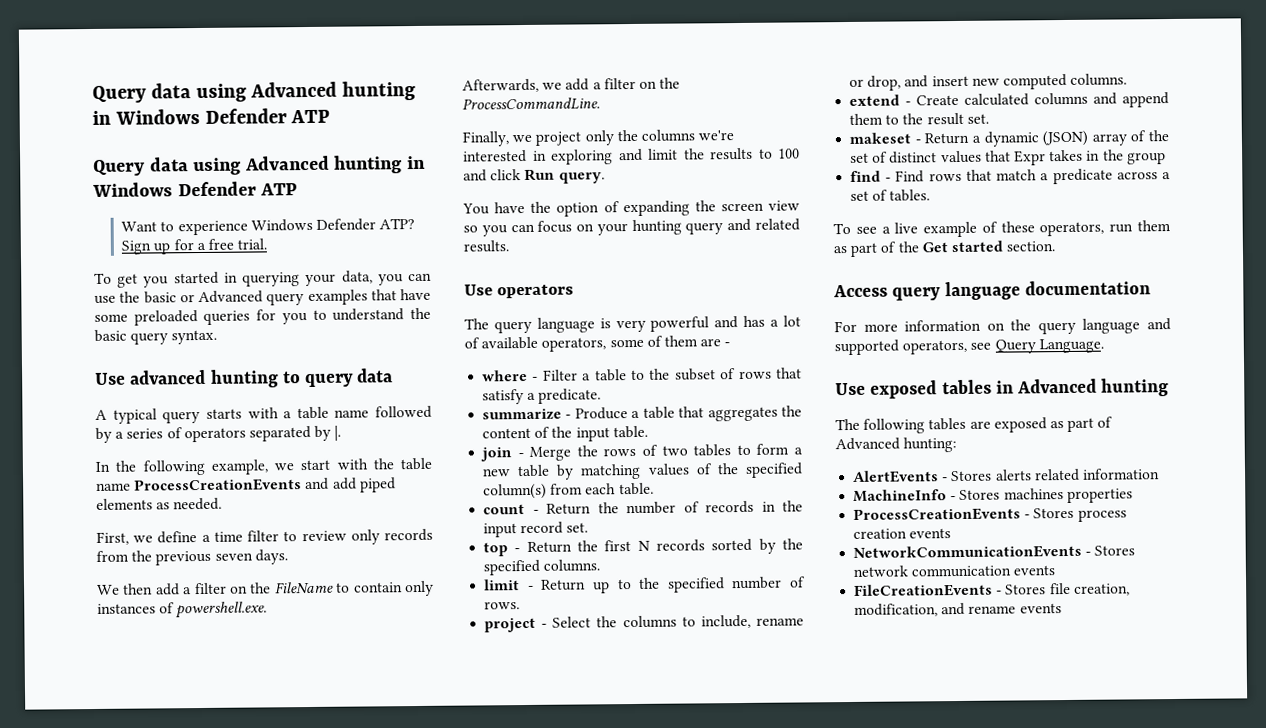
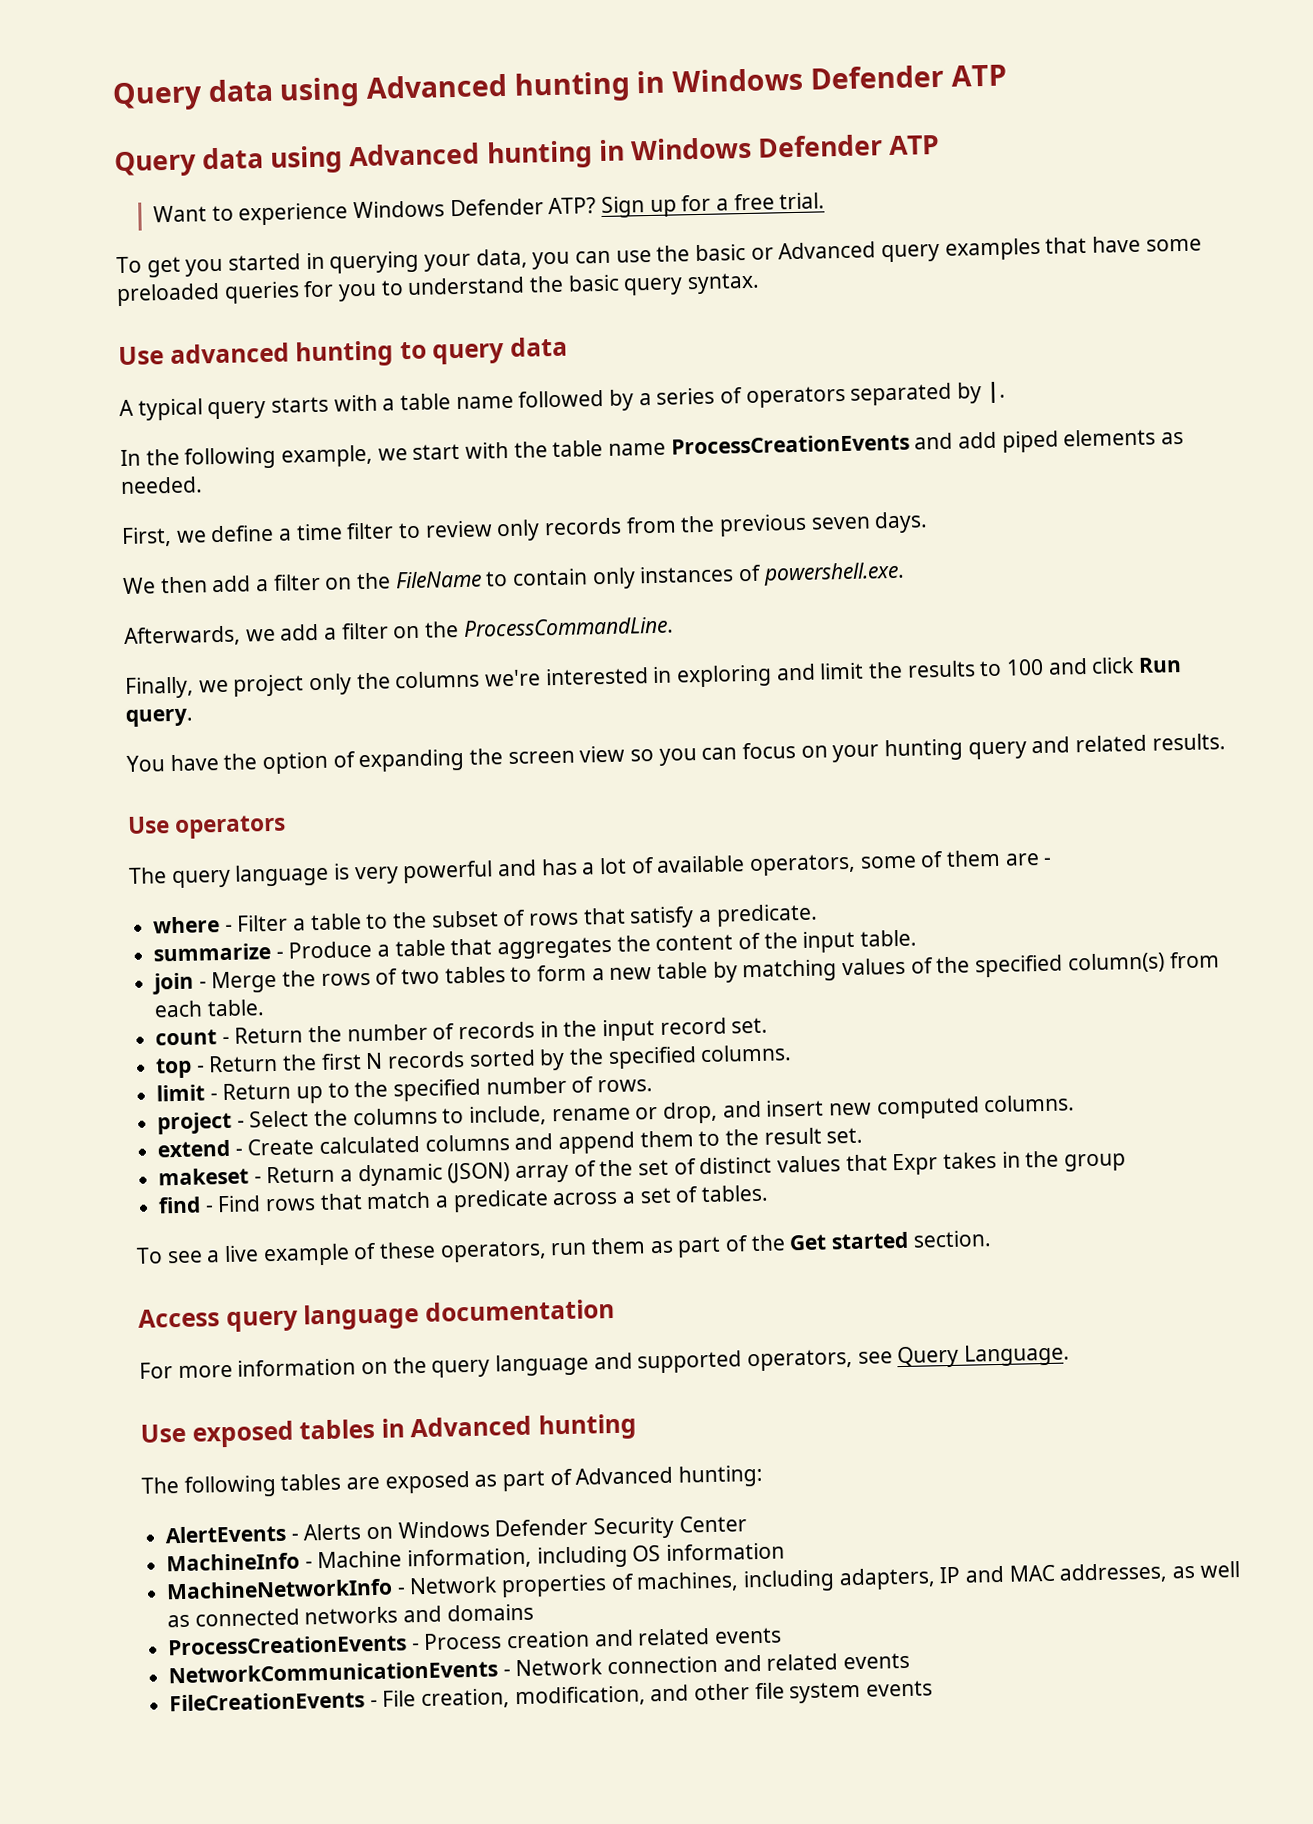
- AlertEvents - Stores alerts related information
- MachineInfo - Stores machines properties
- ProcessCreationEvents - Stores process creation events
+ AlertEvents - Alerts on Windows Defender Security Center
+ MachineInfo - Machine information, including OS information
+ MachineNetworkInfo - Network properties of machines, including adapters, IP and MAC addresses, as well as connected networks and domains
+ ProcessCreationEvents - Process creation and related events
- NetworkCommunicationEvents - Stores network communication events
+ NetworkCommunicationEvents - Network connection and related events
- FileCreationEvents - Stores file creation, modification, and rename events
+ FileCreationEvents - File creation, modification, and other file system events

